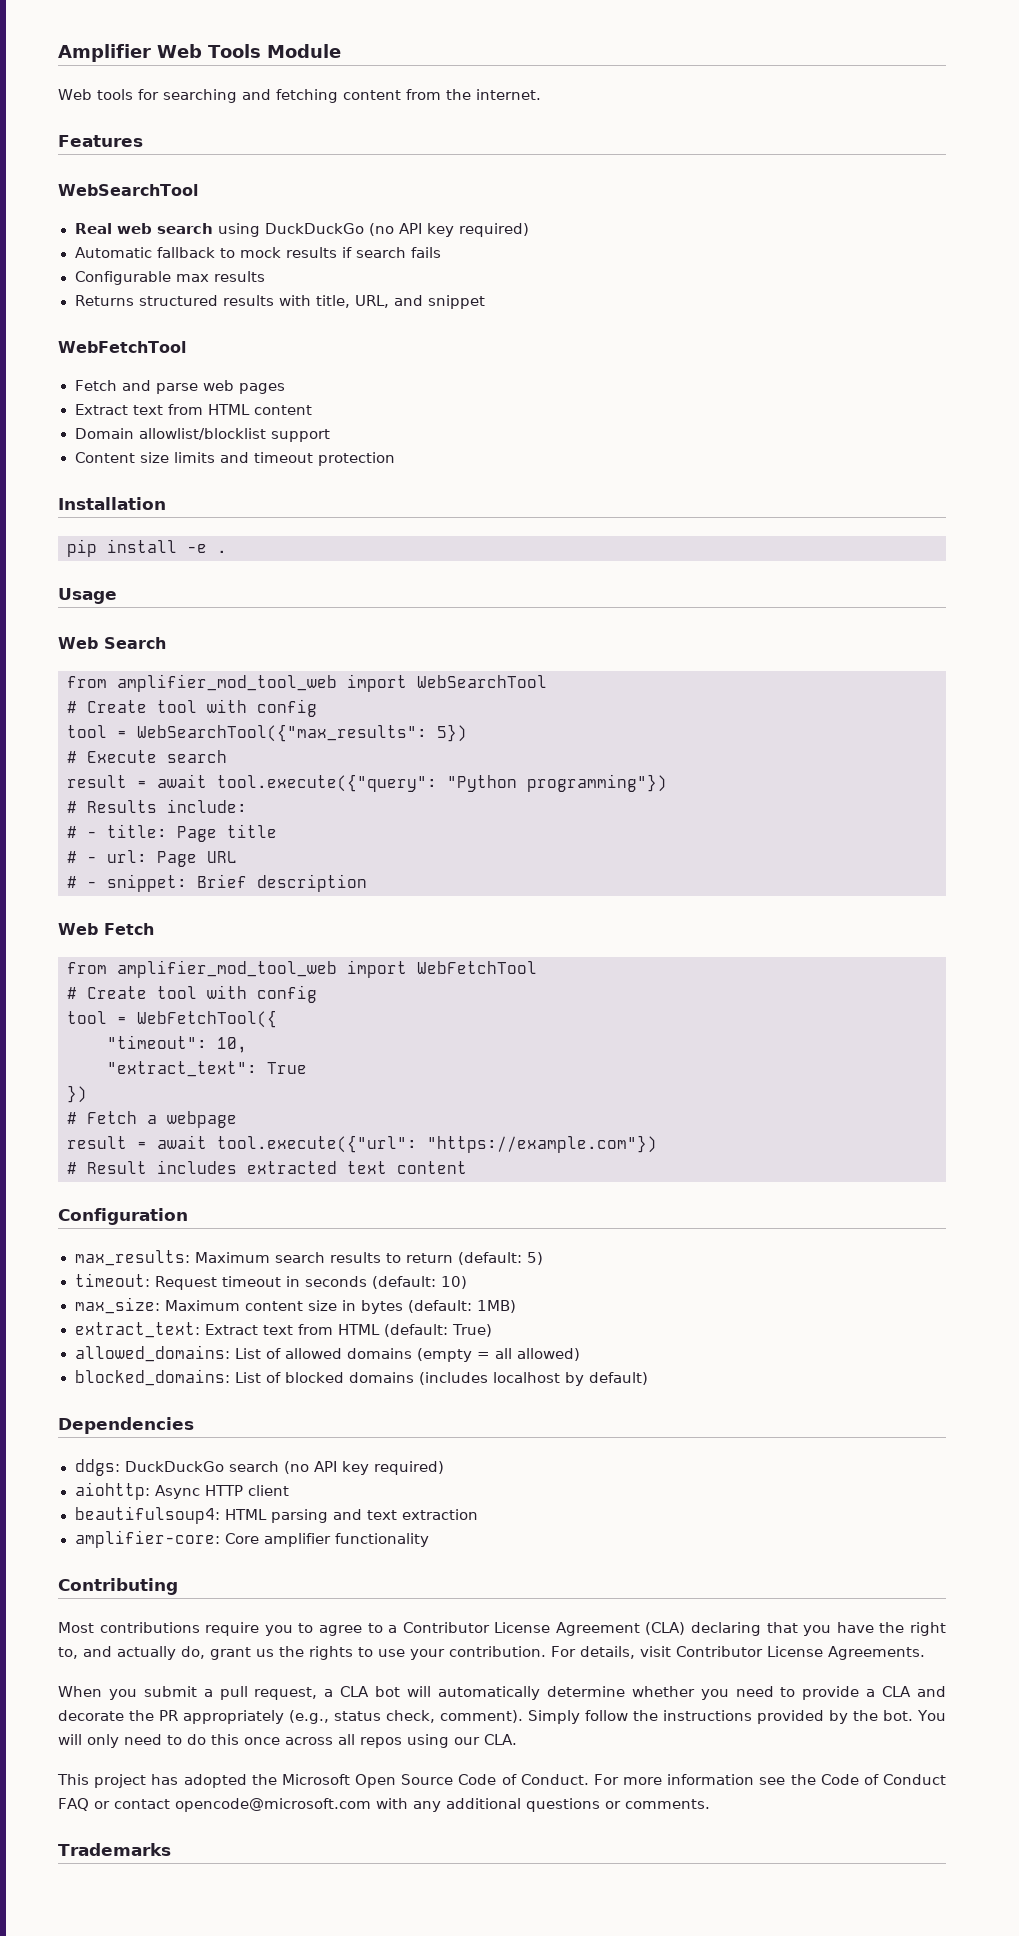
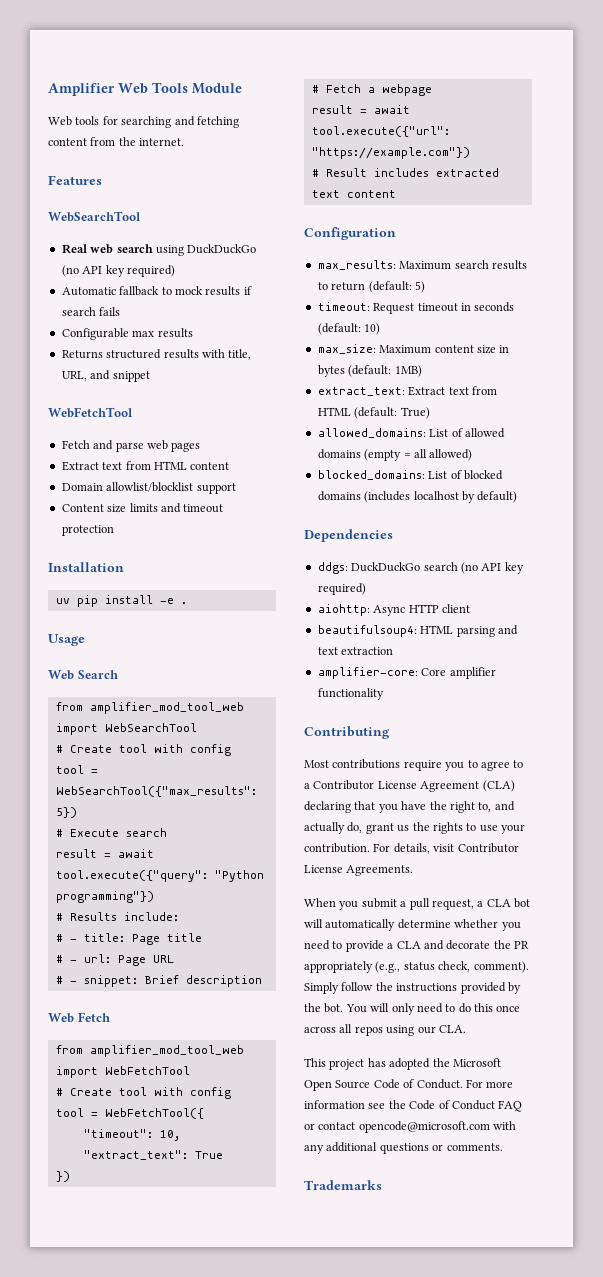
- pip install -e .
+ uv pip install -e .

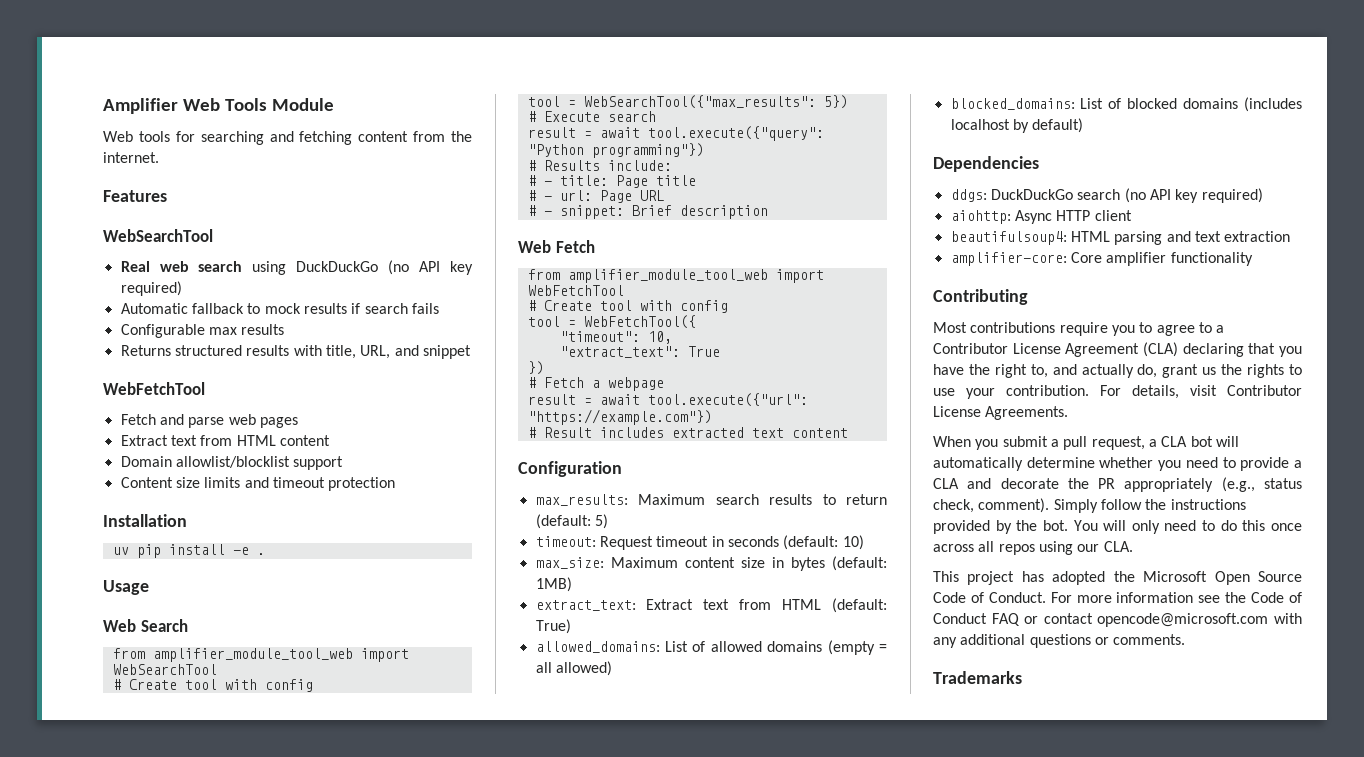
- from amplifier_mod_tool_web import WebSearchTool
+ from amplifier_module_tool_web import WebSearchTool
- from amplifier_mod_tool_web import WebFetchTool
+ from amplifier_module_tool_web import WebFetchTool

